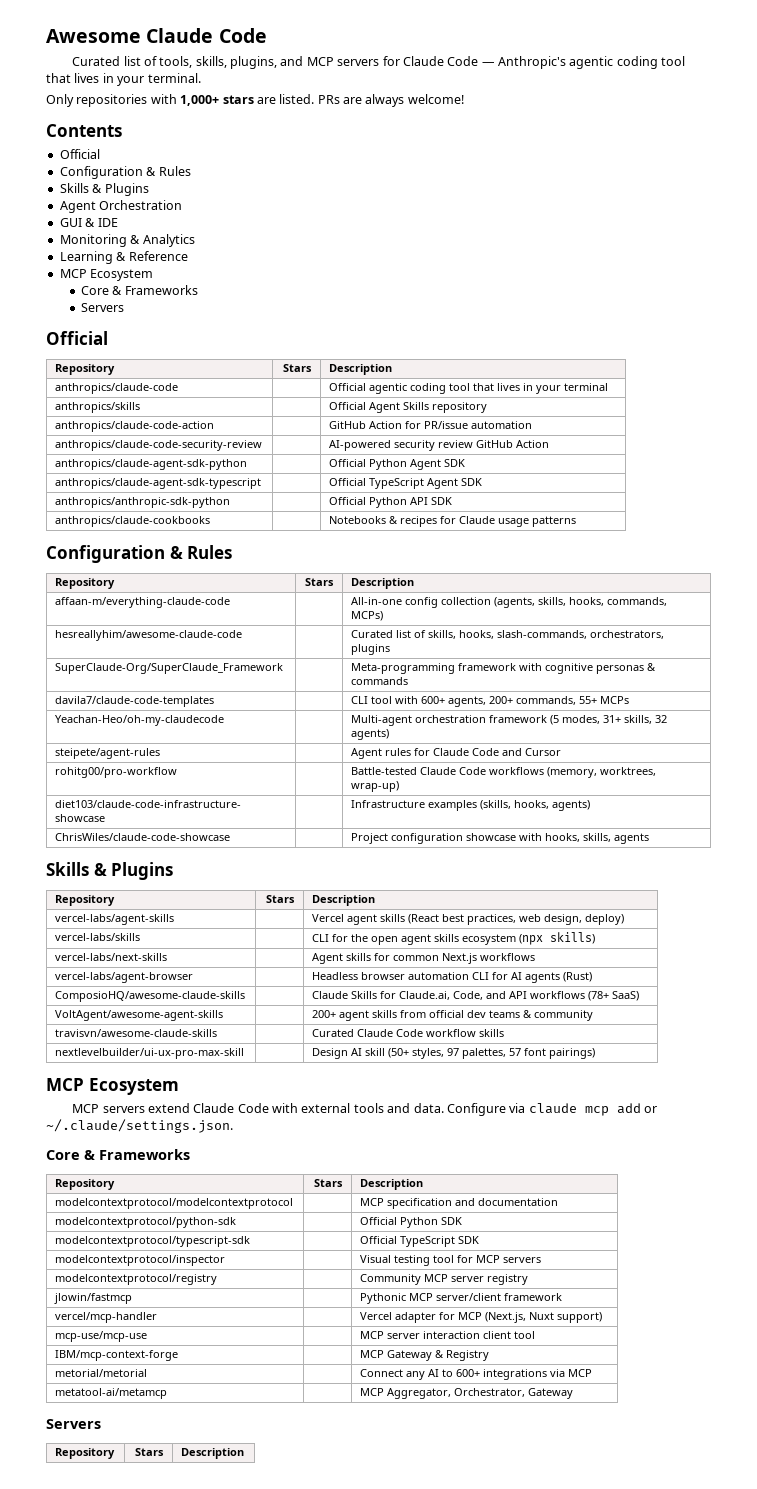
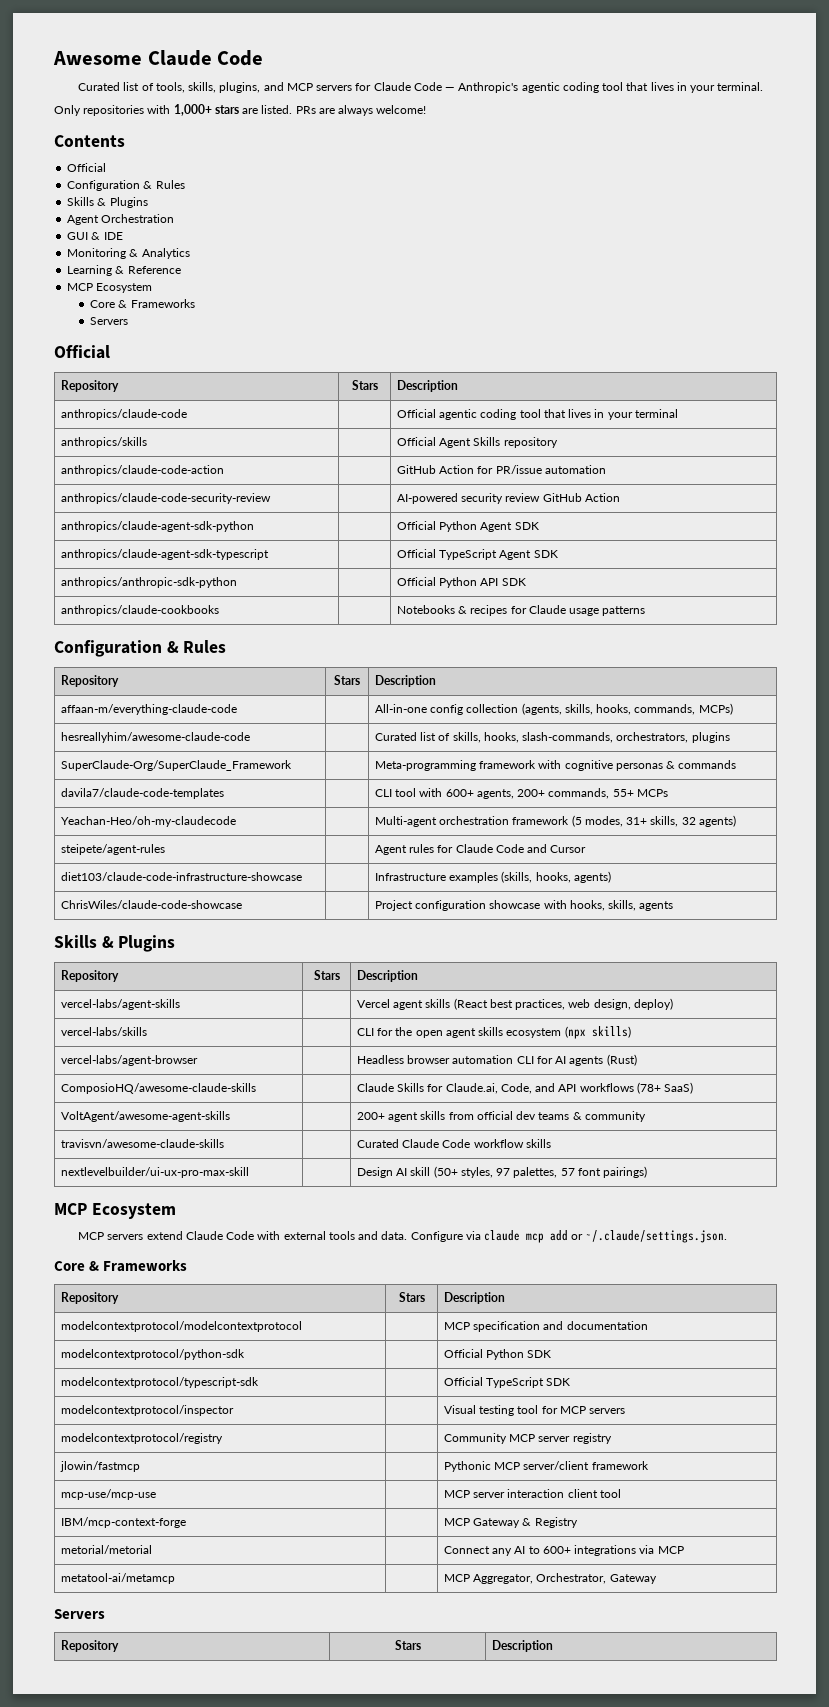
- rohitg00/pro-workflow | | Battle-tested Claude Code workflows (memory, worktrees, wrap-up)
- vercel-labs/next-skills | | Agent skills for common Next.js workflows
- vercel/mcp-handler | | Vercel adapter for MCP (Next.js, Nuxt support)

